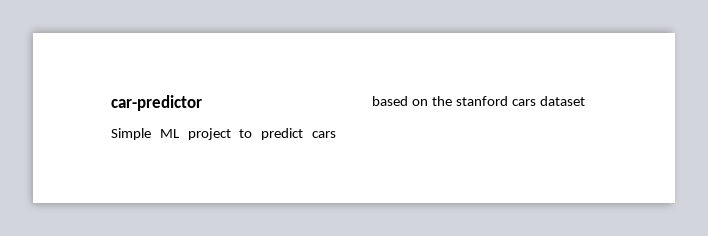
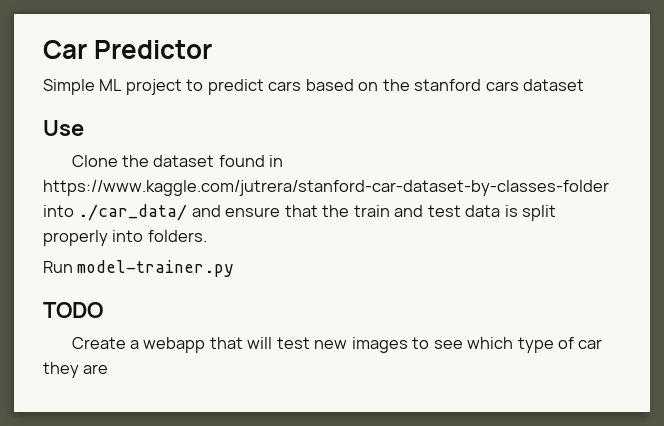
- car-predictor
+ Car Predictor
+ Use
+ Clone the dataset found in https://www.kaggle.com/jutrera/stanford-car-dataset-by-classes-folder into ./car_data/ and ensure that the train and test data is split properly into folders.
+ Run model-trainer.py
+ TODO
+ Create a webapp that will test new images to see which type of car they are

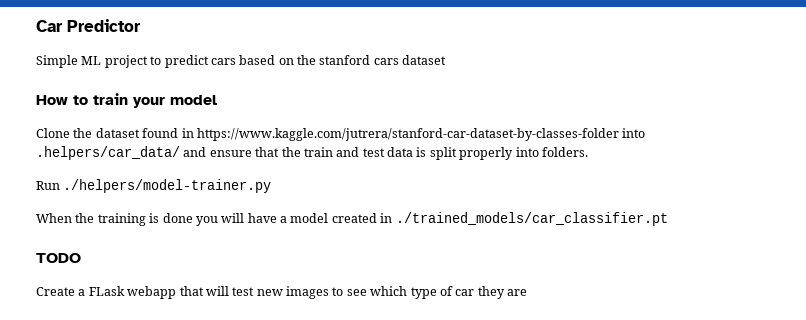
- Use
+ How to train your model
- Clone the dataset found in https://www.kaggle.com/jutrera/stanford-car-dataset-by-classes-folder into ./car_data/ and ensure that the train and test data is split properly into folders.
+ Clone the dataset found in https://www.kaggle.com/jutrera/stanford-car-dataset-by-classes-folder into .helpers/car_data/ and ensure that the train and test data is split properly into folders.
- Run model-trainer.py
+ Run ./helpers/model-trainer.py
+ When the training is done you will have a model created in ./trained_models/car_classifier.pt
- Create a webapp that will test new images to see which type of car they are
+ Create a FLask webapp that will test new images to see which type of car they are

